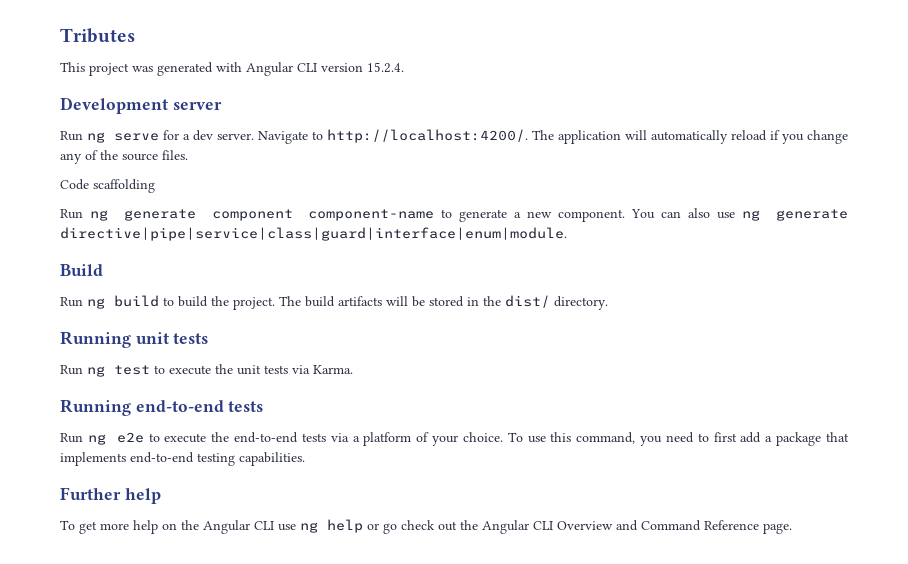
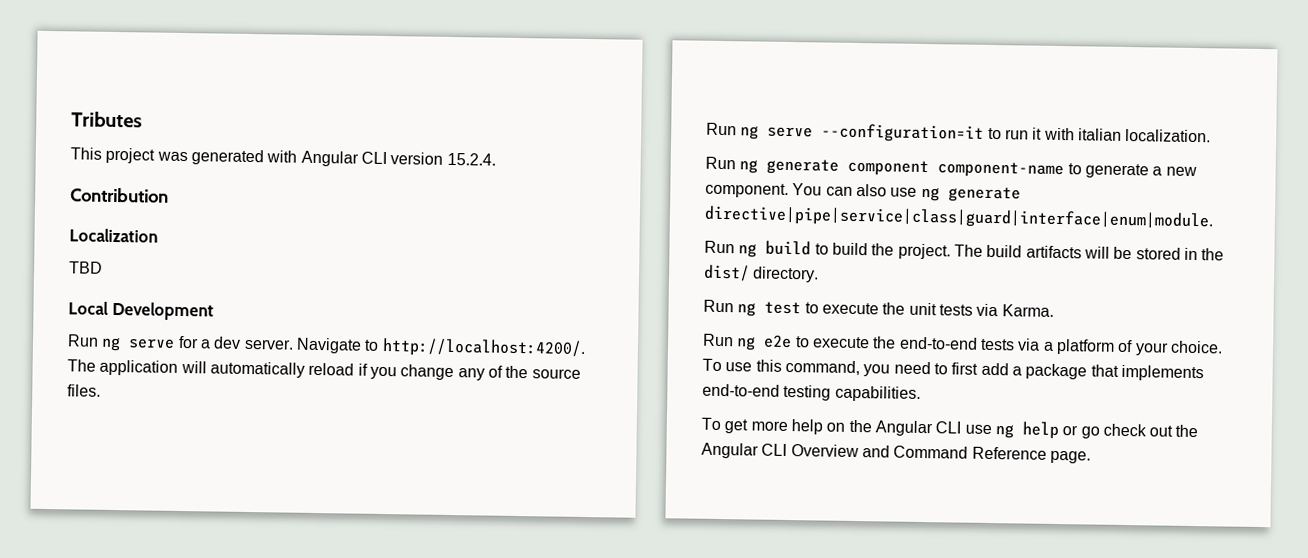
- Development server
+ Contribution
+ Localization
+ TBD
+ Local Development
- Code scaffolding
+ Run ng serve --configuration=it to run it with italian localization.
- Build
- Running unit tests
- Running end-to-end tests
- Further help

